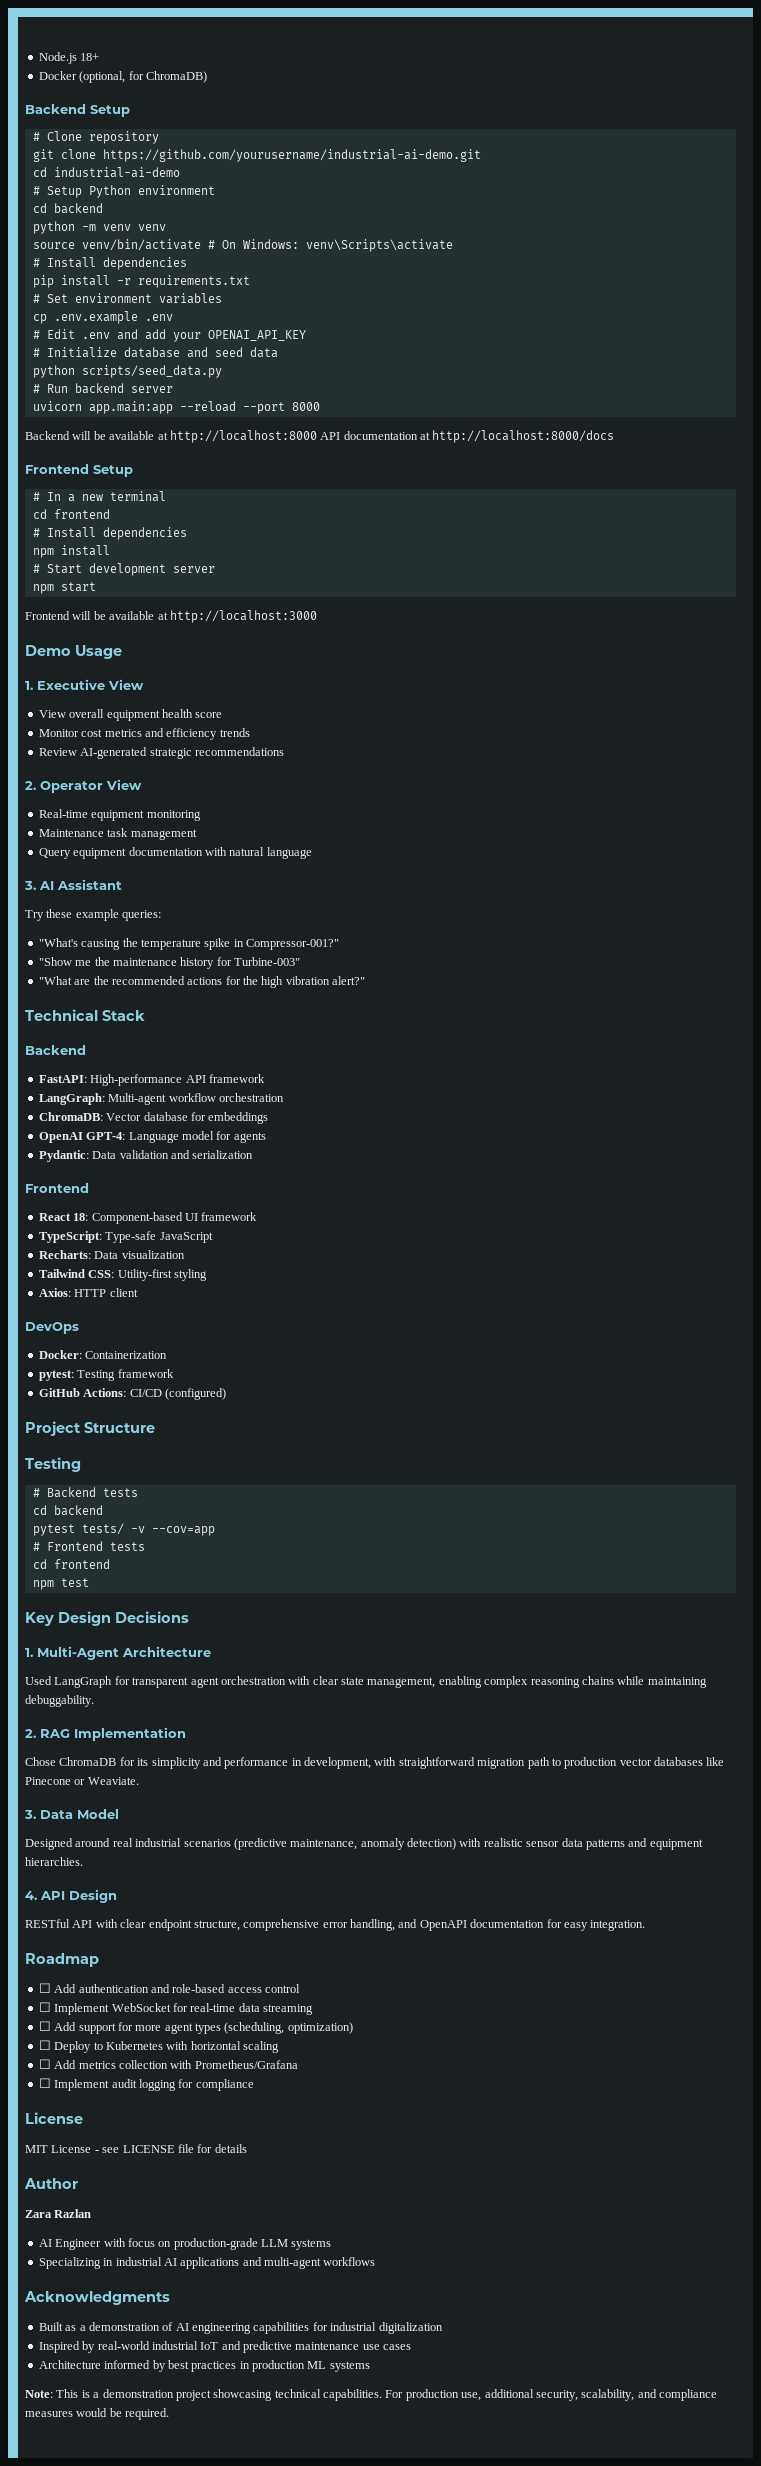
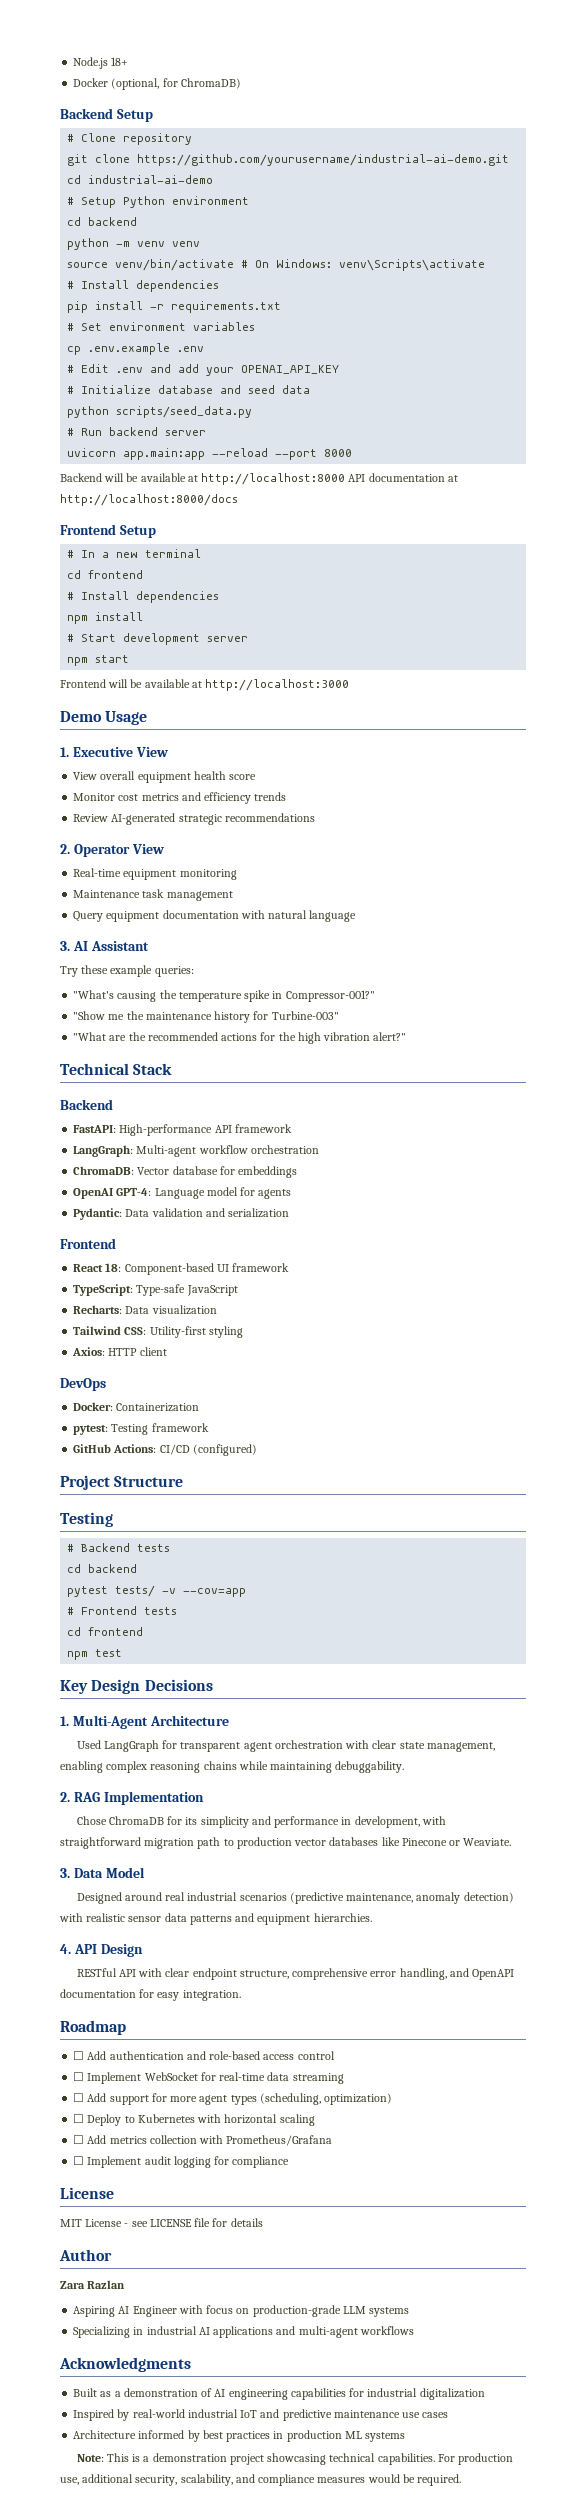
- AI Engineer with focus on production-grade LLM systems
+ Aspiring AI Engineer with focus on production-grade LLM systems

